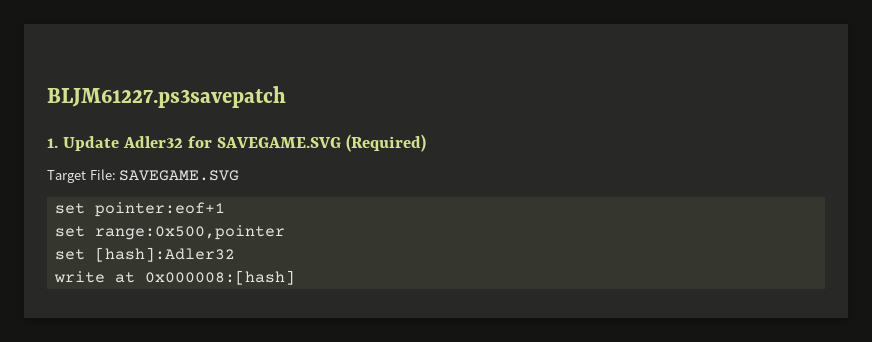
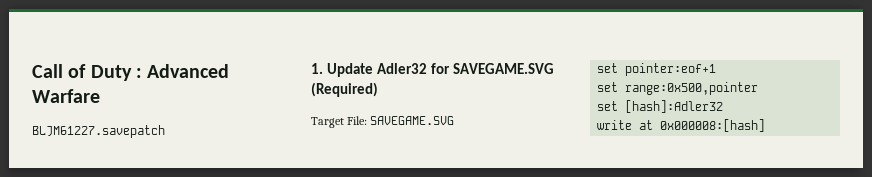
- BLJM61227.ps3savepatch
+ Call of Duty : Advanced Warfare
+ BLJM61227.savepatch

